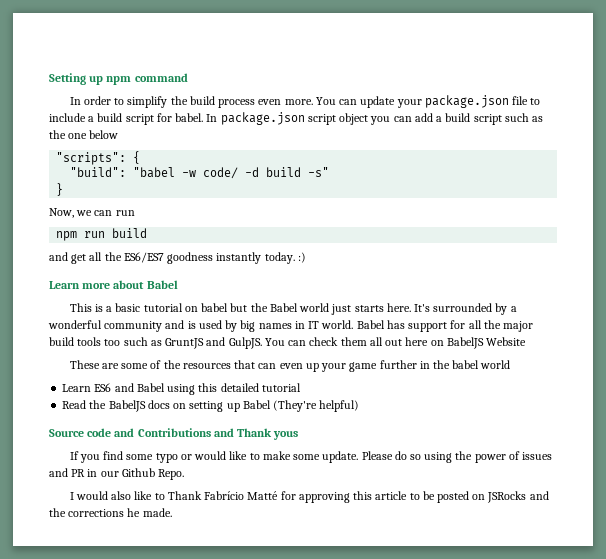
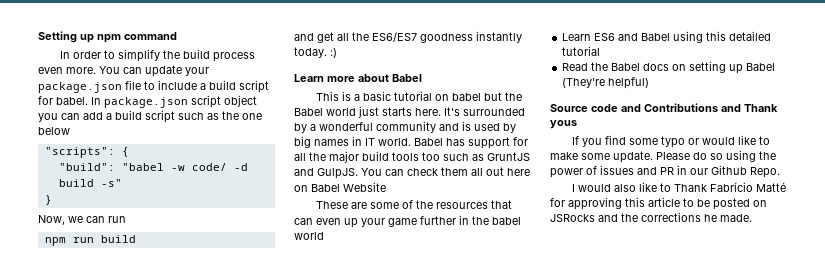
- You can check them all out here on BabelJS Website
+ You can check them all out here on Babel Website
- Read the BabelJS docs on setting up Babel (They're helpful)
+ Read the Babel docs on setting up Babel (They're helpful)

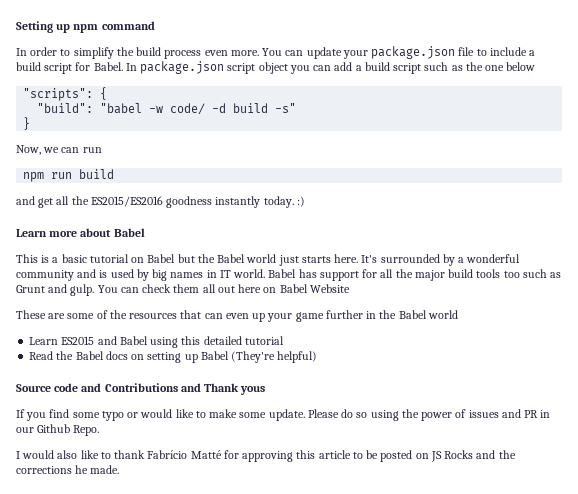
- You can update your package.json file to include a build script for babel.
+ You can update your package.json file to include a build script for Babel.
- and get all the ES6/ES7 goodness instantly today. :)
+ and get all the ES2015/ES2016 goodness instantly today. :)
- This is a basic tutorial on babel but the Babel world just starts here.
+ This is a basic tutorial on Babel but the Babel world just starts here.
- Babel has support for all the major build tools too such as GruntJS and GulpJS.
+ Babel has support for all the major build tools too such as Grunt and gulp.
- These are some of the resources that can even up your game further in the babel world
+ These are some of the resources that can even up your game further in the Babel world
- Learn ES6 and Babel using this detailed tutorial
+ Learn ES2015 and Babel using this detailed tutorial
- I would also like to Thank Fabrício Matté for approving this article to be posted on JSRocks and the corrections he made.
+ I would also like to thank Fabrício Matté for approving this article to be posted on JS Rocks and the corrections he made.

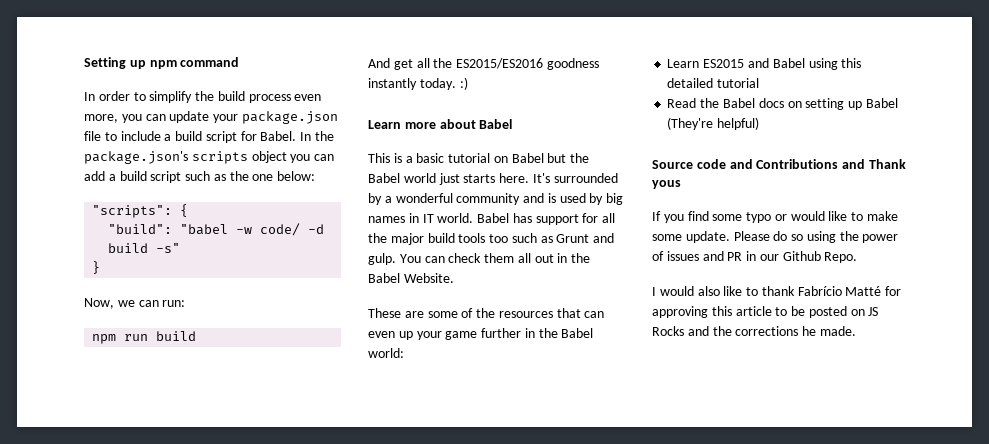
- In order to simplify the build process even more. You can update your package.json file to include a build script for Babel.
+ In order to simplify the build process even more, you can update your package.json file to include a build script for Babel.
- In package.json script object you can add a build script such as the one below
+ In the package.json's scripts object you can add a build script such as the one below:
- Now, we can run
+ Now, we can run:
- and get all the ES2015/ES2016 goodness instantly today. :)
+ And get all the ES2015/ES2016 goodness instantly today. :)
- You can check them all out here on Babel Website
+ You can check them all out in the Babel Website.
- These are some of the resources that can even up your game further in the Babel world
+ These are some of the resources that can even up your game further in the Babel world:

